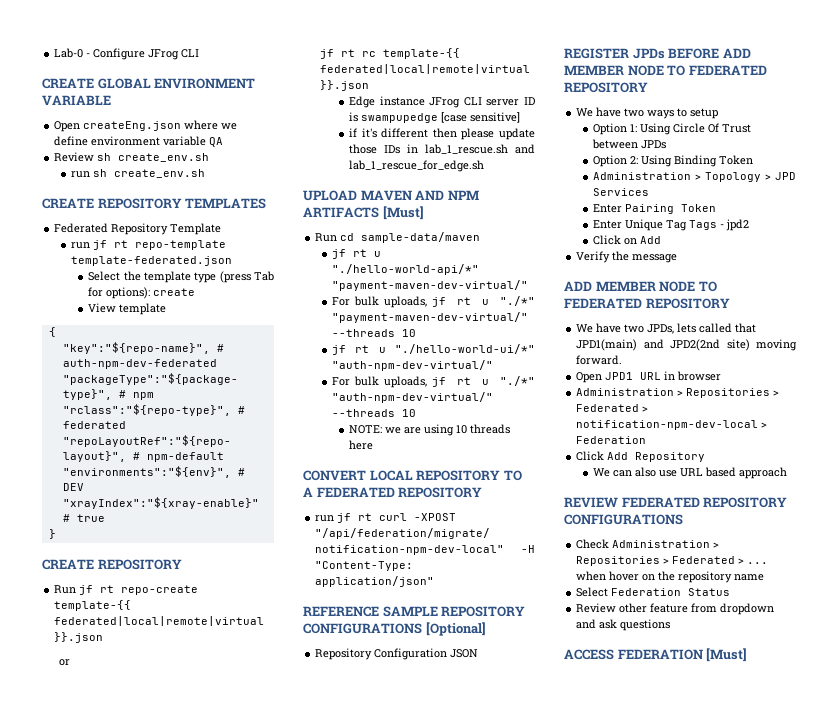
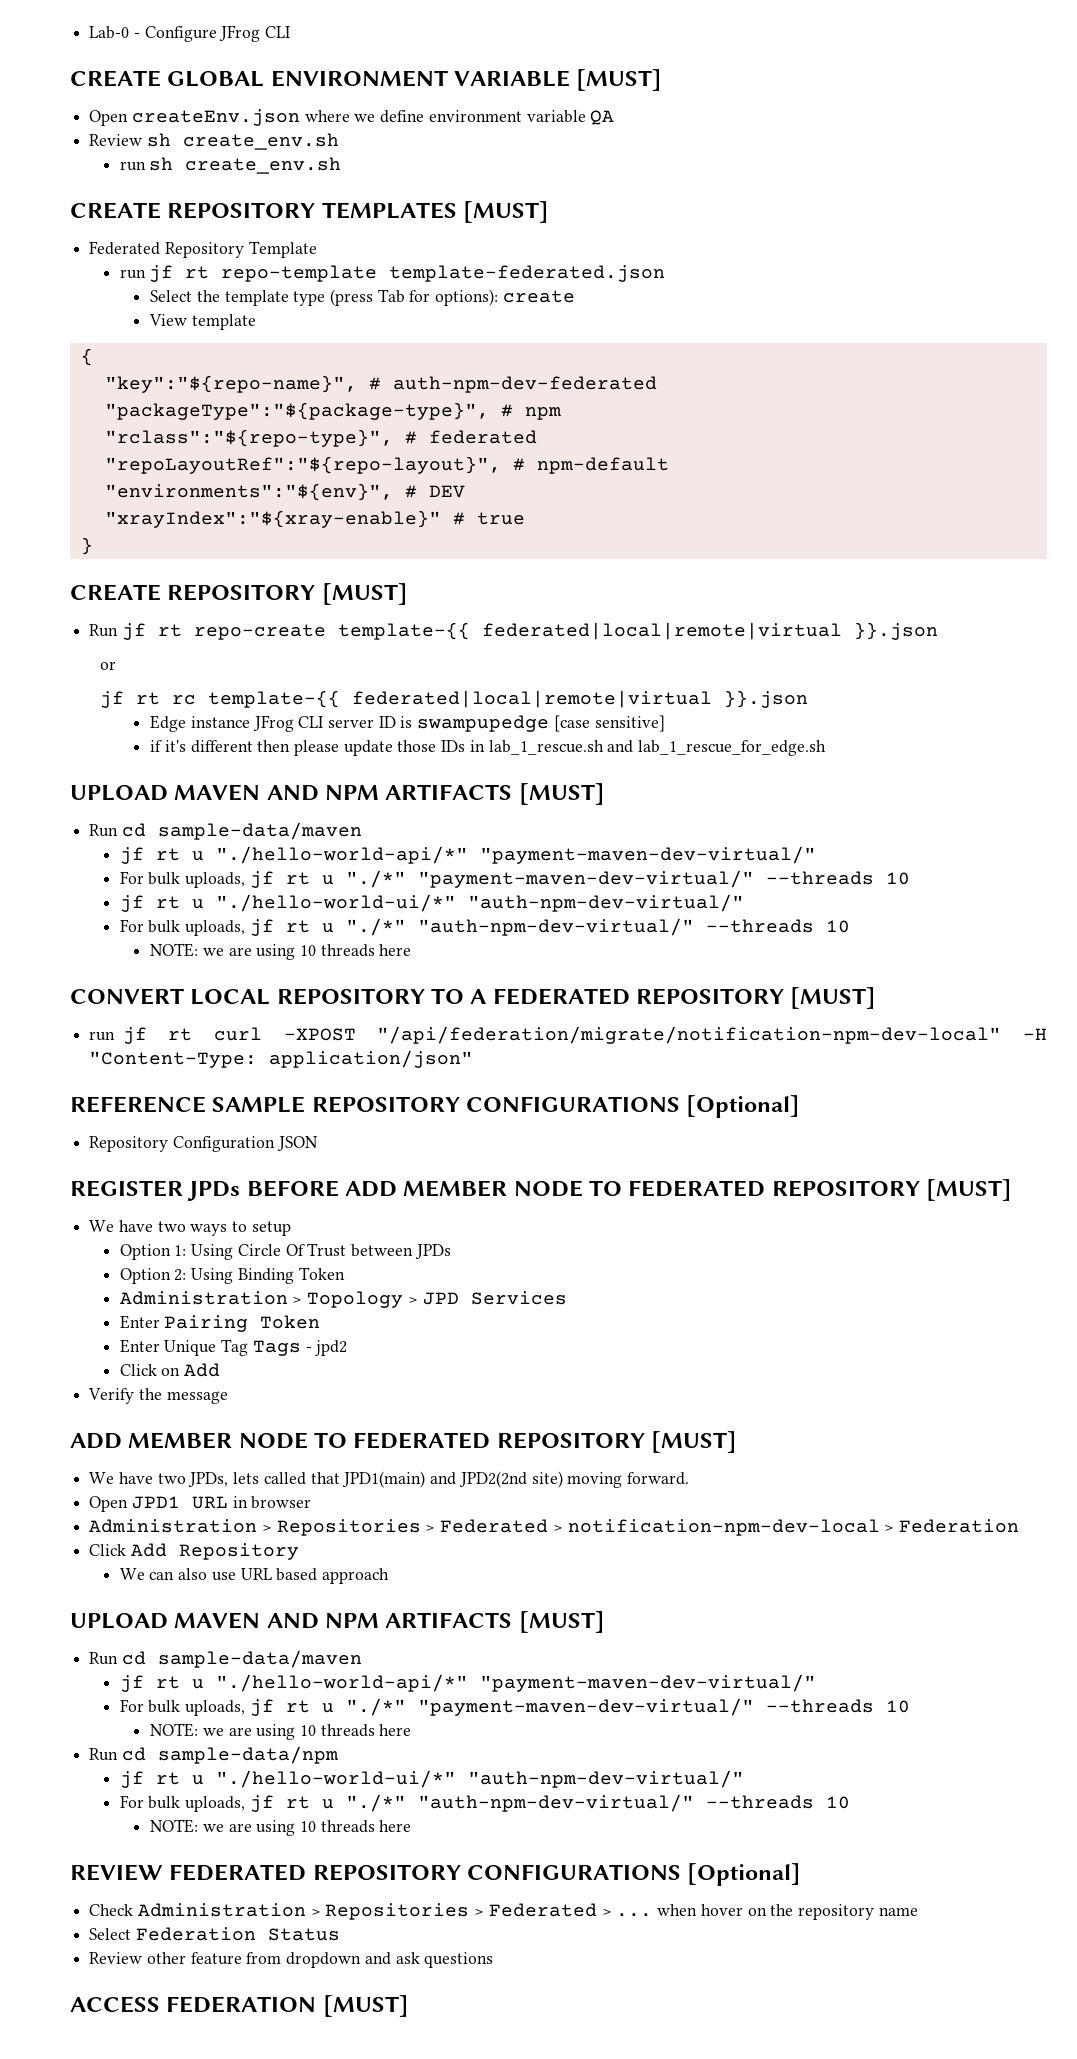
- CREATE GLOBAL ENVIRONMENT VARIABLE
- Open createEng.json where we define environment variable QA
+ CREATE GLOBAL ENVIRONMENT VARIABLE [MUST]
+ Open createEnv.json where we define environment variable QA
- CREATE REPOSITORY TEMPLATES
+ CREATE REPOSITORY TEMPLATES [MUST]
  }
- CREATE REPOSITORY
+ CREATE REPOSITORY [MUST]
  if it's different then please update those IDs in lab_1_rescue.sh and lab_1_rescue_for_edge.sh
- UPLOAD MAVEN AND NPM ARTIFACTS [Must]
+ UPLOAD MAVEN AND NPM ARTIFACTS [MUST]
- CONVERT LOCAL REPOSITORY TO A FEDERATED REPOSITORY
+ CONVERT LOCAL REPOSITORY TO A FEDERATED REPOSITORY [MUST]
- REGISTER JPDs BEFORE ADD MEMBER NODE TO FEDERATED REPOSITORY
+ REGISTER JPDs BEFORE ADD MEMBER NODE TO FEDERATED REPOSITORY [MUST]
  Verify the message
- ADD MEMBER NODE TO FEDERATED REPOSITORY
+ ADD MEMBER NODE TO FEDERATED REPOSITORY [MUST]
  We can also use URL based approach
+ UPLOAD MAVEN AND NPM ARTIFACTS [MUST]
+ Run cd sample-data/maven
+ jf rt u "./hello-world-api/*" "payment-maven-dev-virtual/"
+ For bulk uploads, jf rt u "./*" "payment-maven-dev-virtual/" --threads 10
+ NOTE: we are using 10 threads here
+ Run cd sample-data/npm
+ jf rt u "./hello-world-ui/*" "auth-npm-dev-virtual/"
+ For bulk uploads, jf rt u "./*" "auth-npm-dev-virtual/" --threads 10
+ NOTE: we are using 10 threads here
- REVIEW FEDERATED REPOSITORY CONFIGURATIONS
+ REVIEW FEDERATED REPOSITORY CONFIGURATIONS [Optional]
- ACCESS FEDERATION [Must]
+ ACCESS FEDERATION [MUST]

